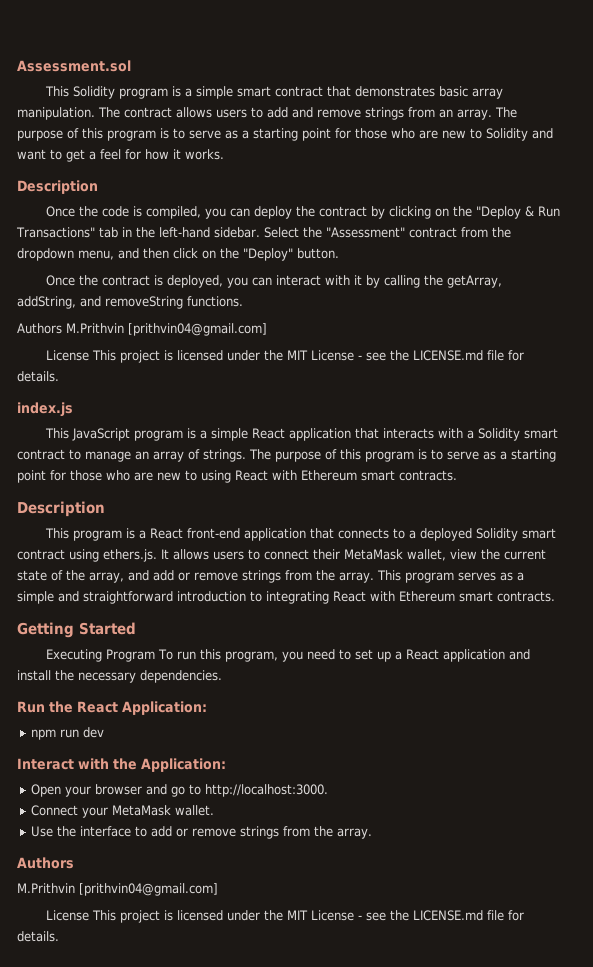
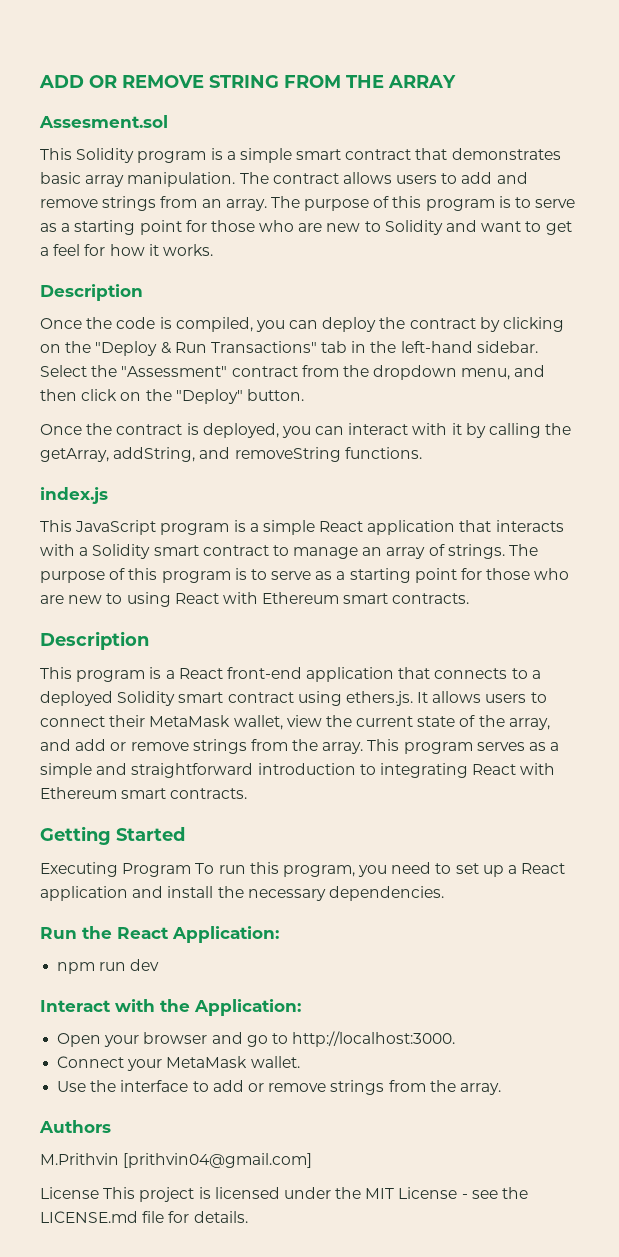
- Assessment.sol
+ ADD OR REMOVE STRING FROM THE ARRAY
+ Assesment.sol
- Authors M.Prithvin [prithvin04@gmail.com]
- License This project is licensed under the MIT License - see the LICENSE.md file for details.

